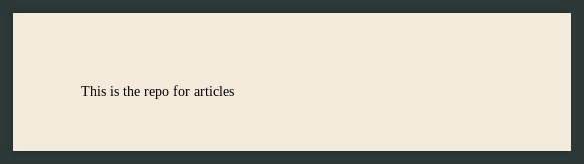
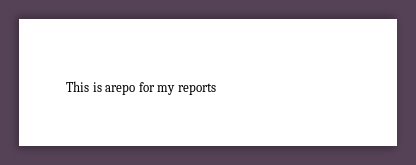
- This is the repo for articles
+ This is arepo for my reports

